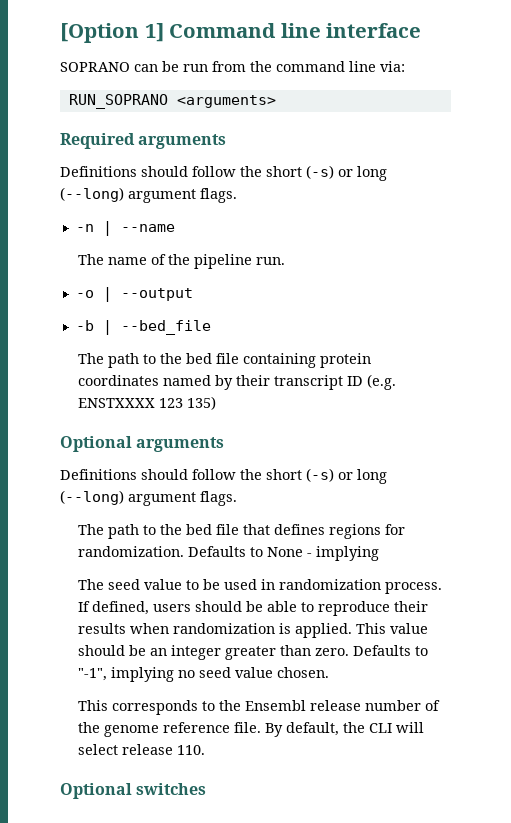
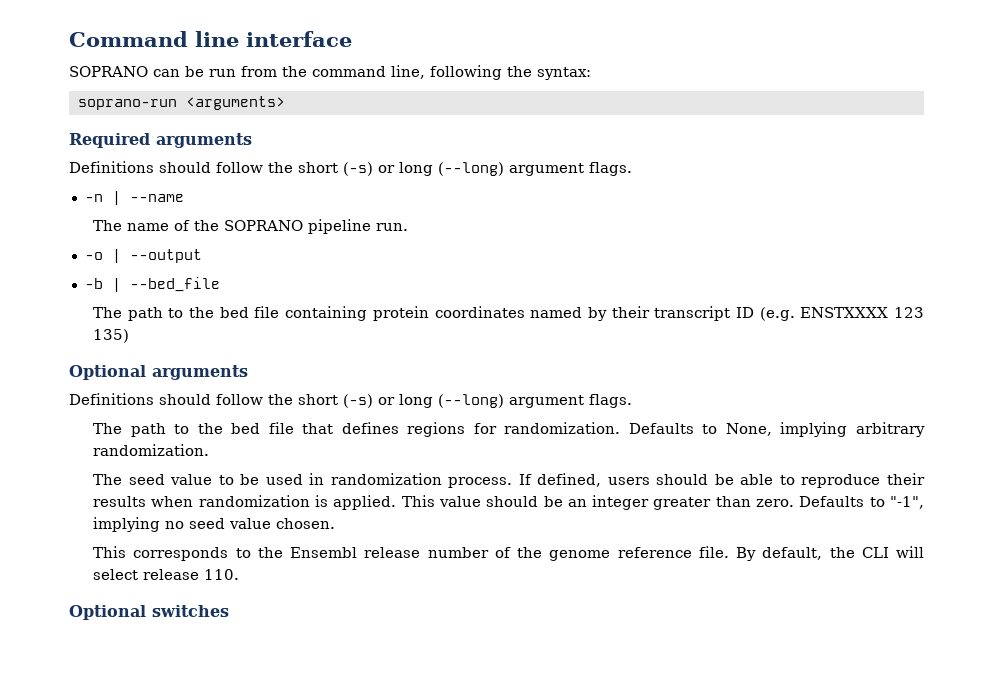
- [Option 1] Command line interface
+ Command line interface
- SOPRANO can be run from the command line via:
- RUN_SOPRANO <arguments>
+ SOPRANO can be run from the command line, following the syntax:
+ soprano-run <arguments>
- The name of the pipeline run.
+ The name of the SOPRANO pipeline run.
- Defaults to None - implying
+ Defaults to None, implying arbitrary randomization.

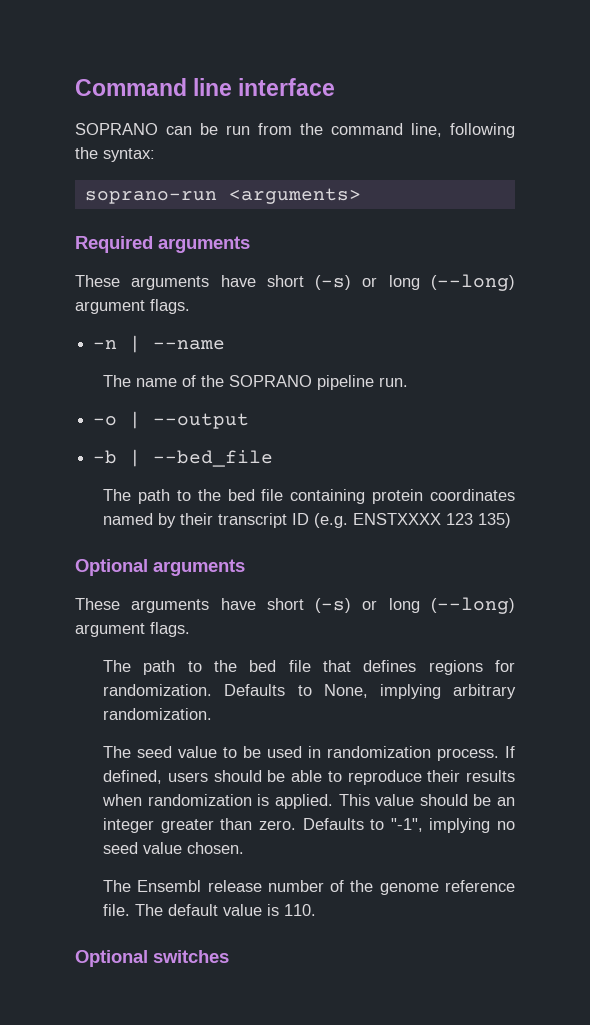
  Required arguments
- Definitions should follow the short (-s) or long (--long) argument flags.
+ These arguments have short (-s) or long (--long) argument flags.
  Optional arguments
- Definitions should follow the short (-s) or long (--long) argument flags.
+ These arguments have short (-s) or long (--long) argument flags.
- This corresponds to the Ensembl release number of the genome reference file.
+ The Ensembl release number of the genome reference file.
- By default, the CLI will select release 110.
+ The default value is 110.

